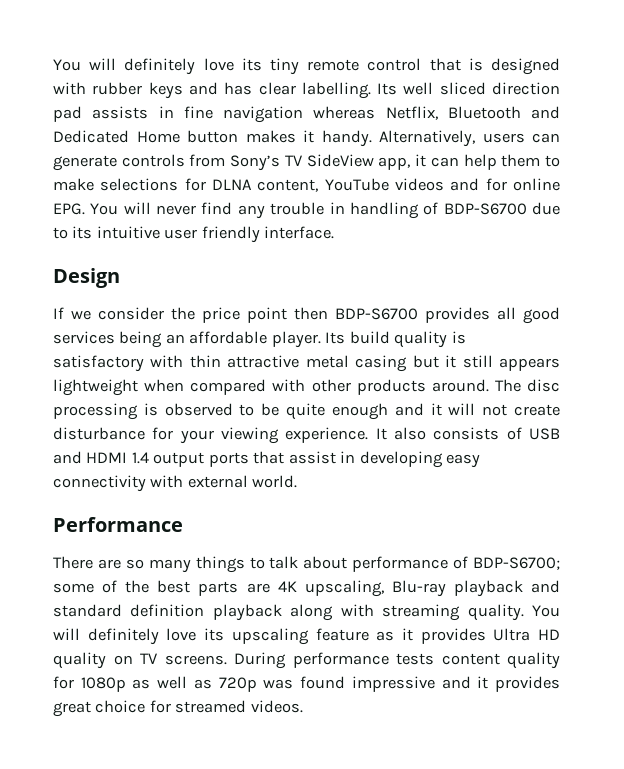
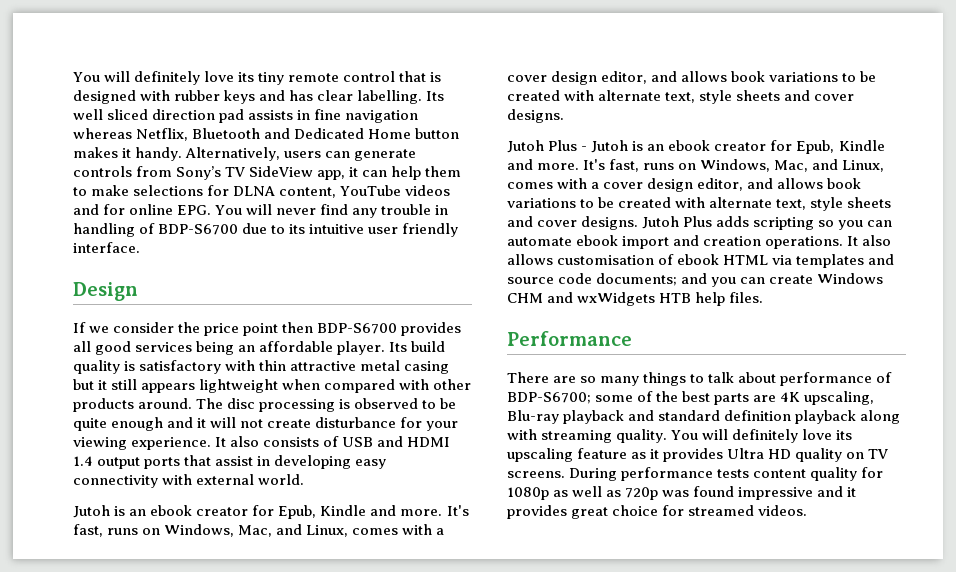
  It also consists of USB and HDMI 1.4 output ports that assist in developing easy connectivity with external world.
+ Jutoh is an ebook creator for Epub, Kindle and more. It's fast, runs on Windows, Mac, and Linux, comes with a cover design editor, and allows book variations to be created with alternate text, style sheets and cover designs.
+ Jutoh Plus - Jutoh is an ebook creator for Epub, Kindle and more. It's fast, runs on Windows, Mac, and Linux, comes with a cover design editor, and allows book variations to be created with alternate text, style sheets and cover designs. Jutoh Plus adds scripting so you can automate ebook import and creation operations. It also allows customisation of ebook HTML via templates and source code documents; and you can create Windows CHM and wxWidgets HTB help files.

